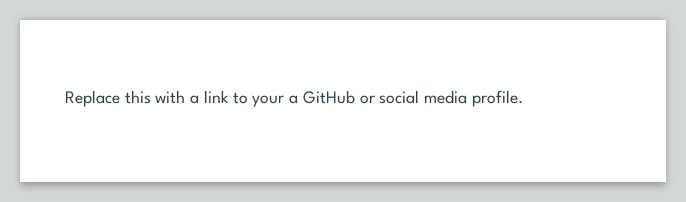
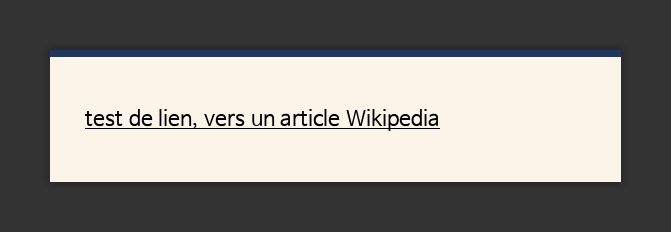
- Replace this with a link to your a GitHub or social media profile.
+ test de lien, vers un article Wikipedia

